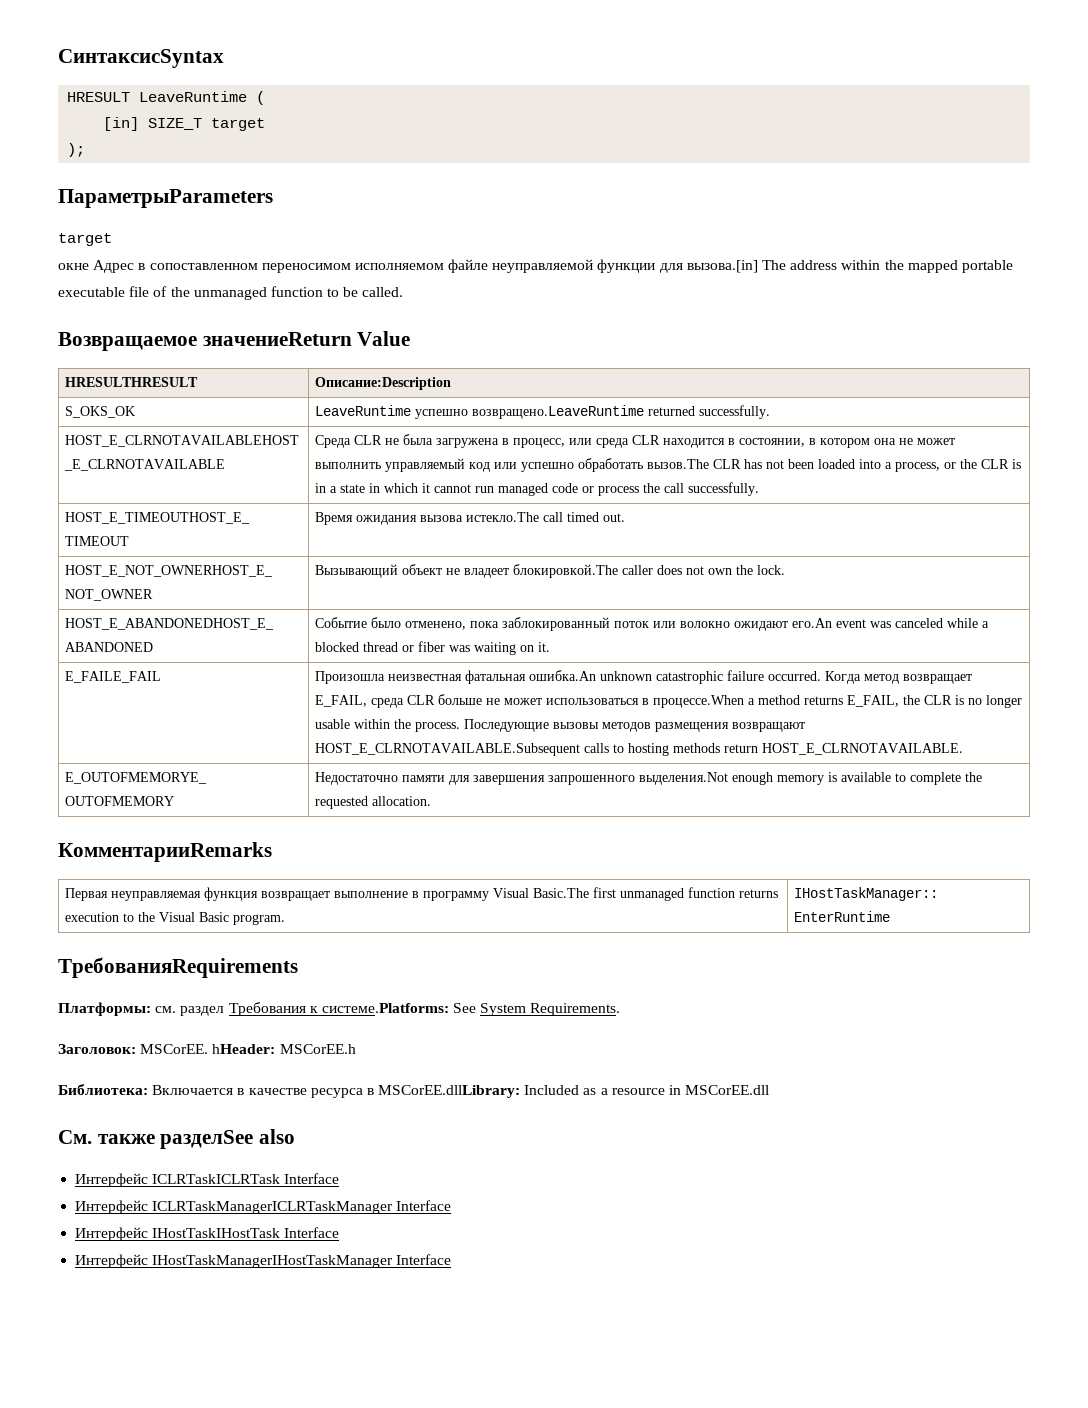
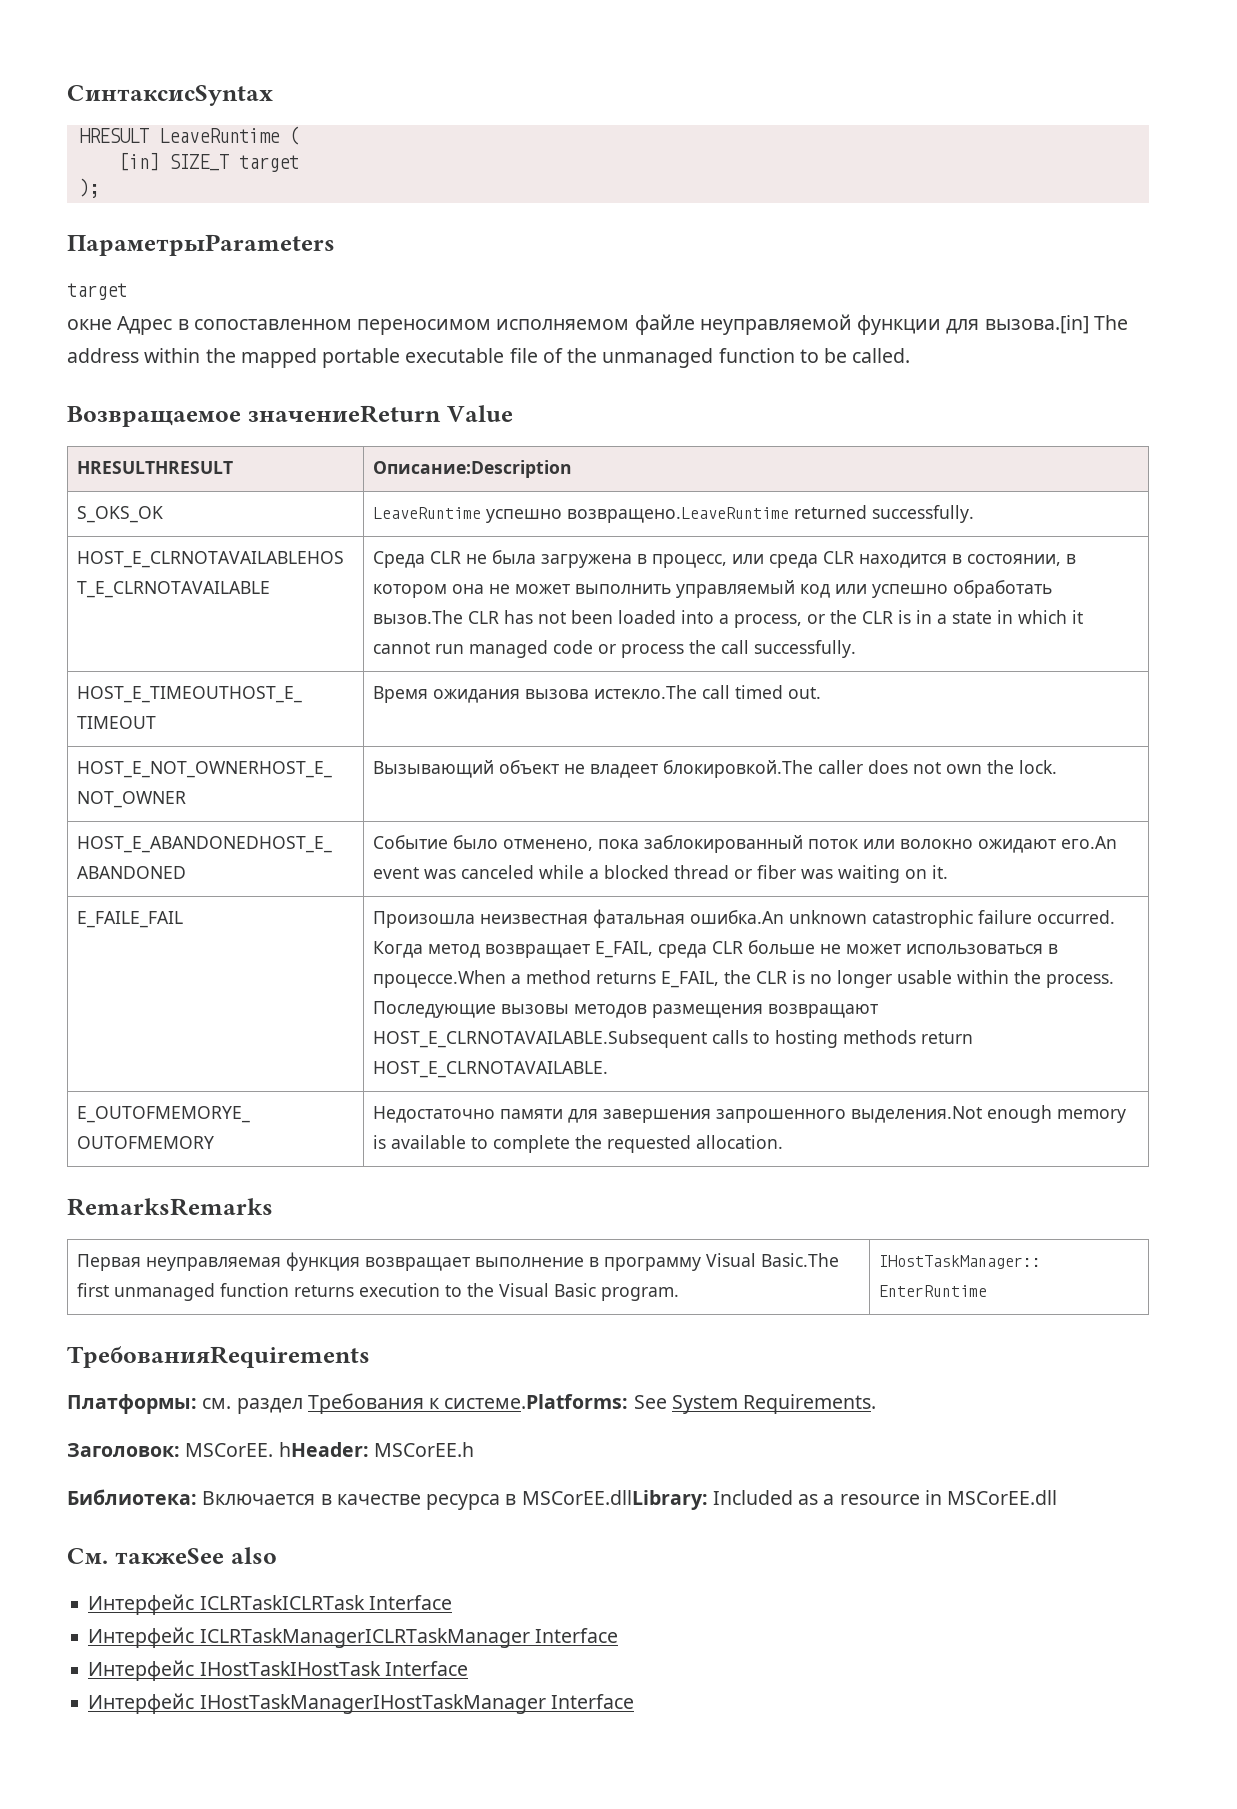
- КомментарииRemarks
+ RemarksRemarks
- См. также разделSee also
+ См. такжеSee also

